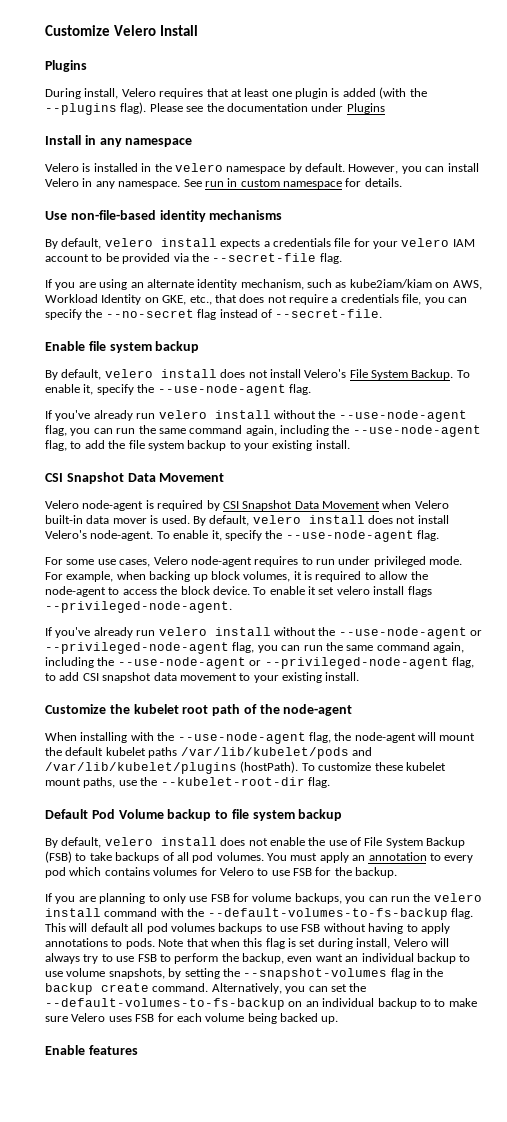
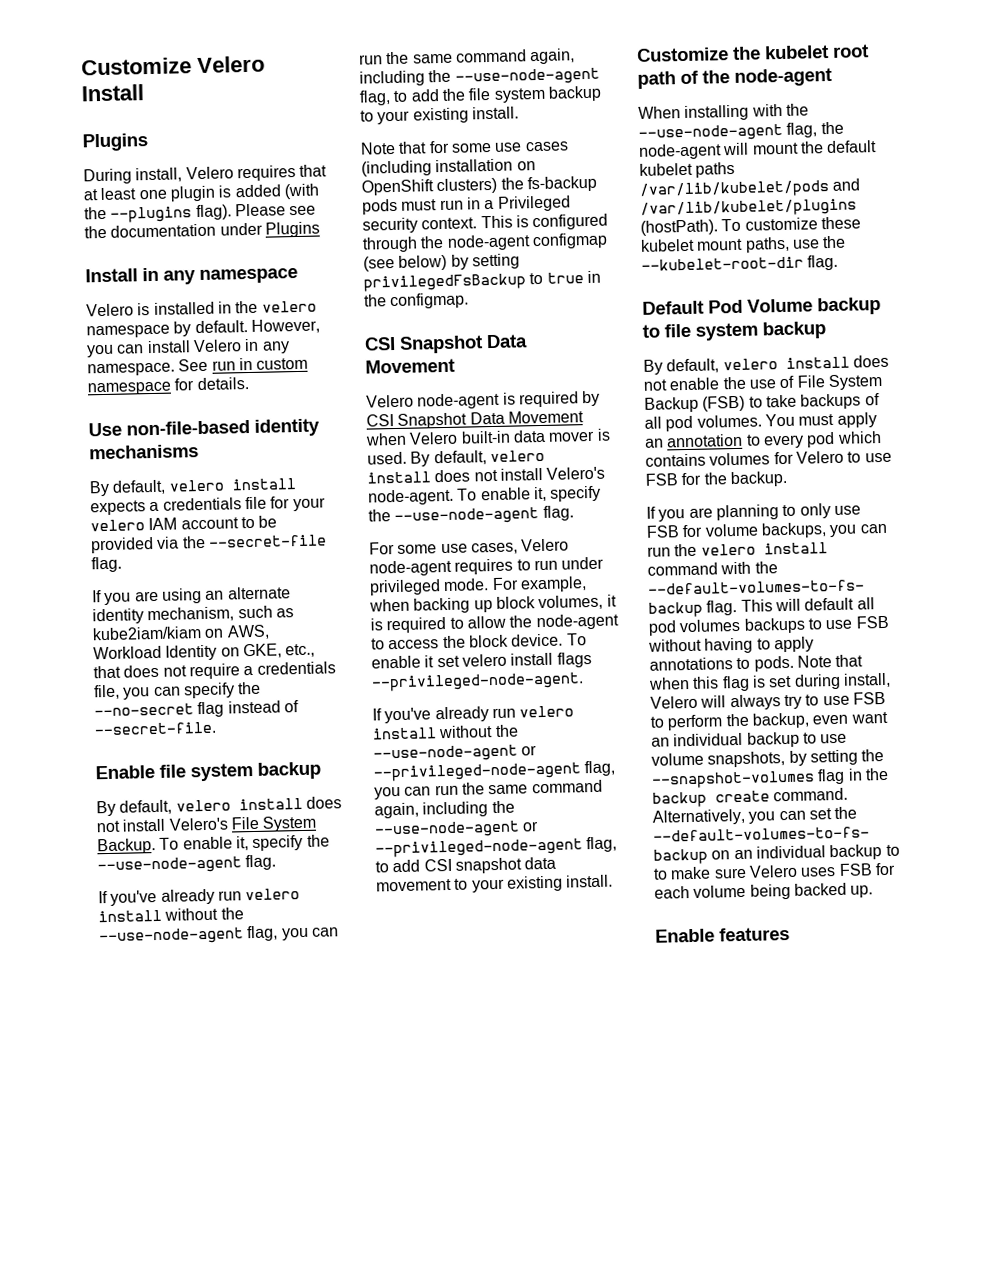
+ Note that for some use cases (including installation on OpenShift clusters) the fs-backup pods must run in a Privileged security context. This is configured through the node-agent configmap (see below) by setting privilegedFsBackup to true in the configmap.

